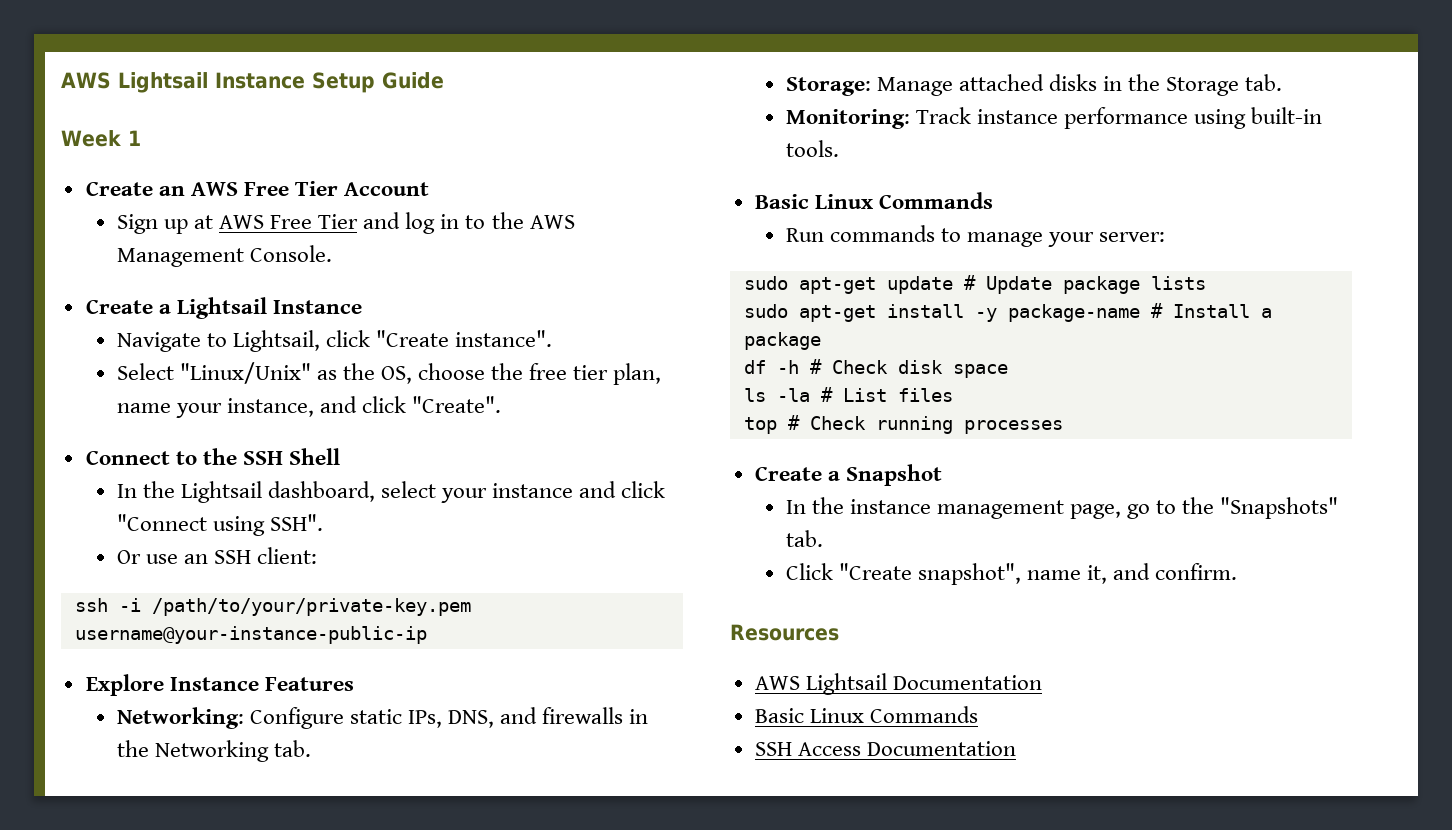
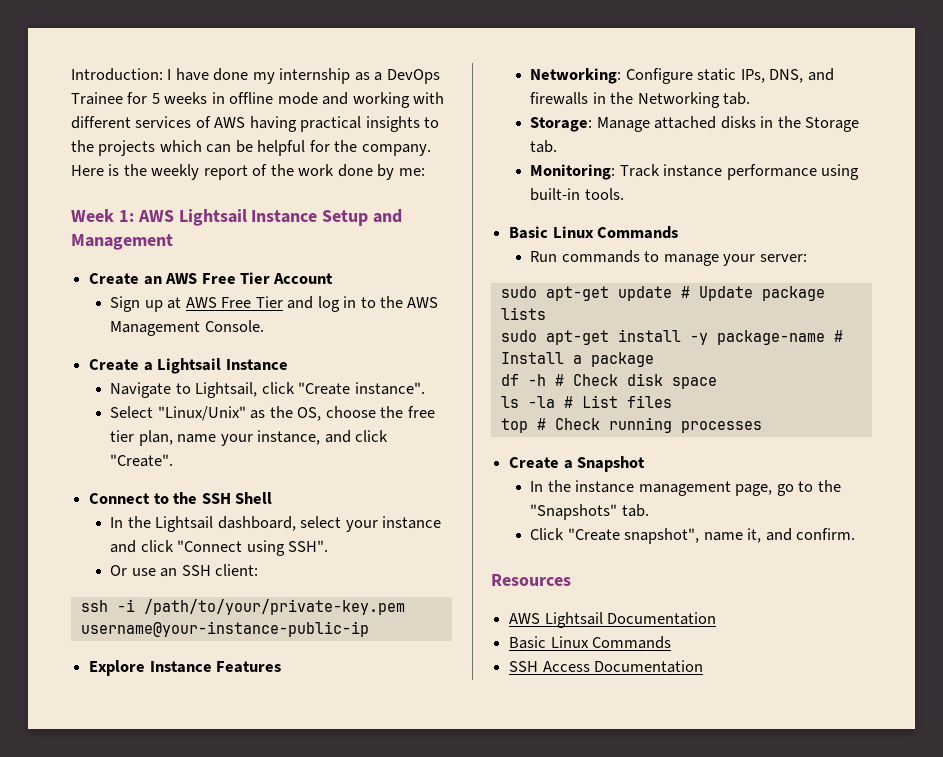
- AWS Lightsail Instance Setup Guide
- Week 1
+ Introduction: I have done my internship as a DevOps Trainee for 5 weeks in offline mode and working with different services of AWS having practical insights to the projects which can be helpful for the company. Here is the weekly report of the work done by me:
+ Week 1: AWS Lightsail Instance Setup and Management

